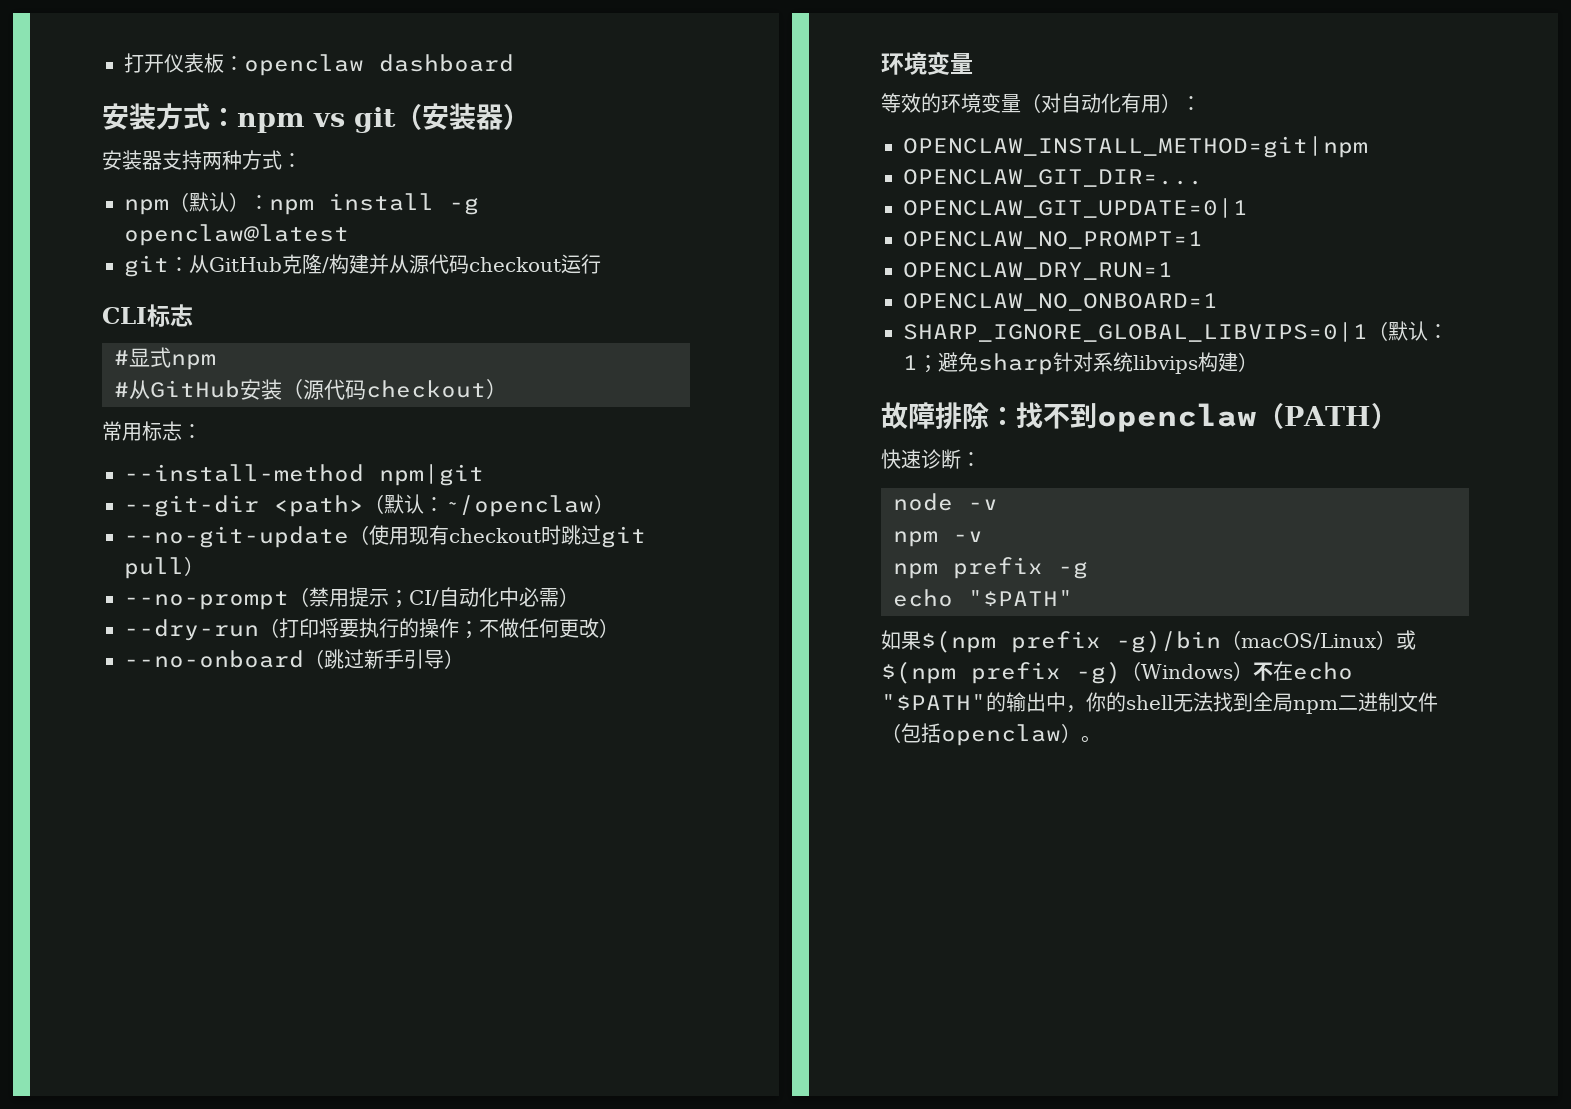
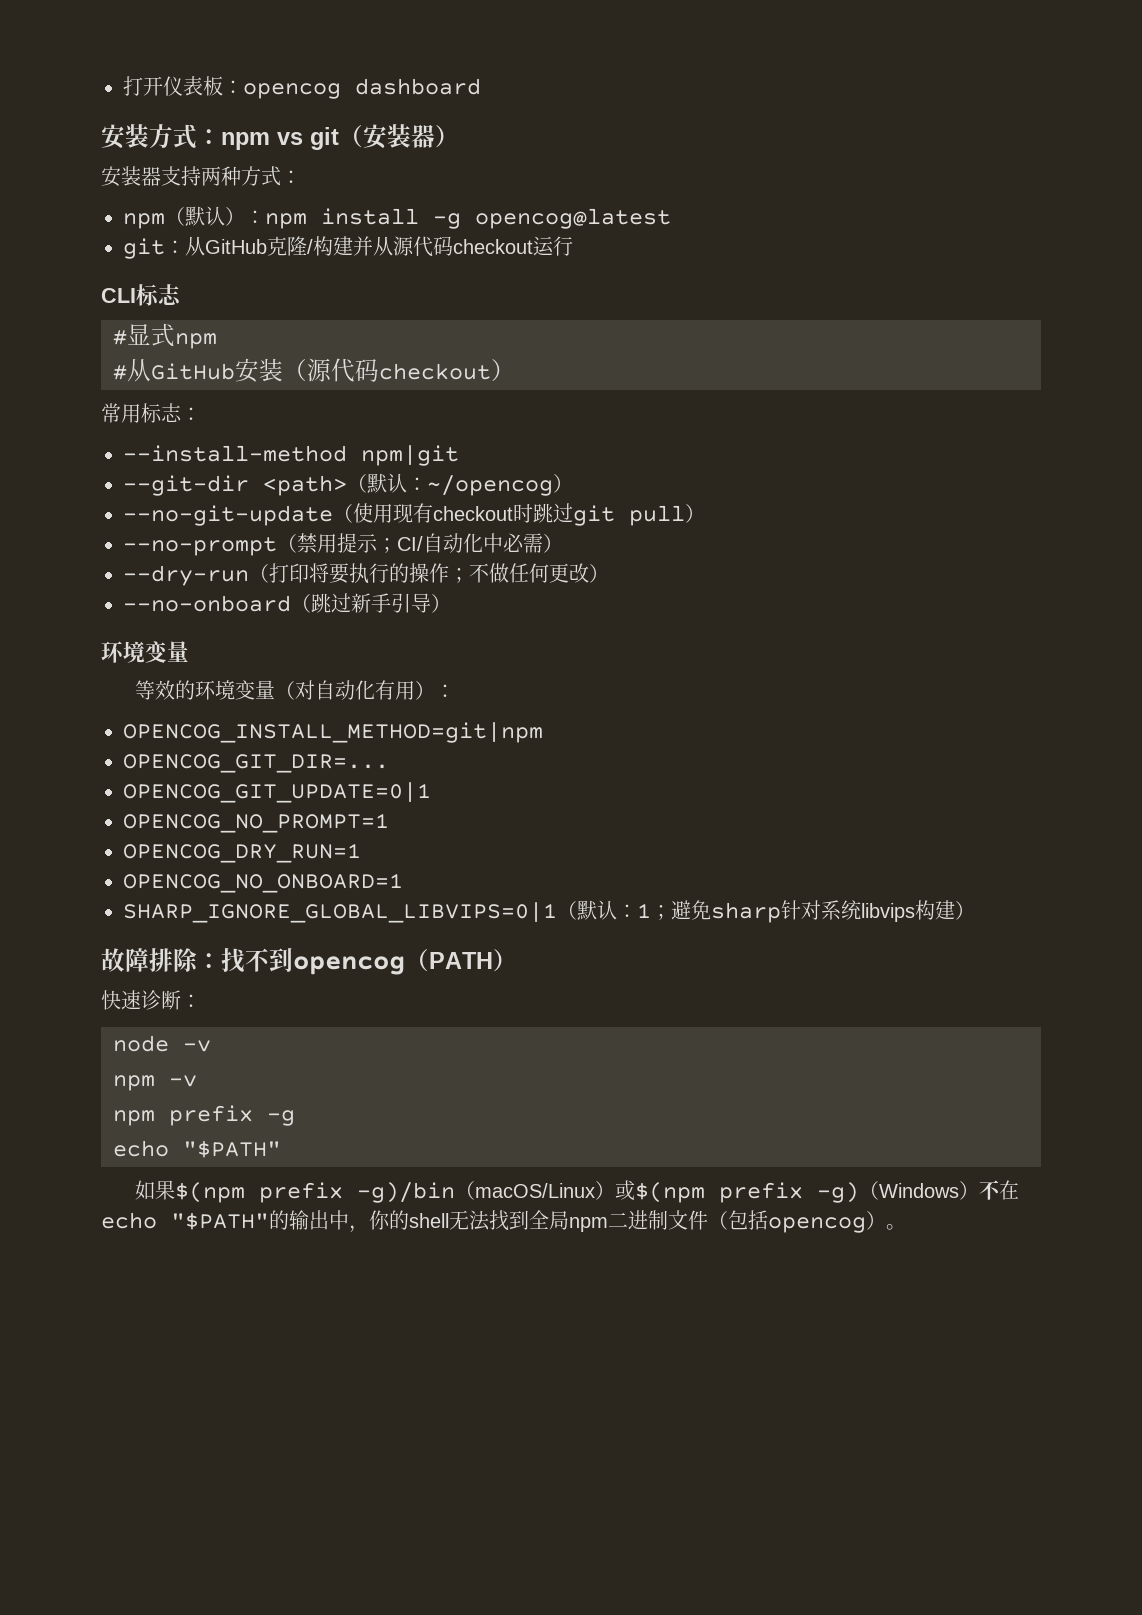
- 打开仪表板：openclaw dashboard
+ 打开仪表板：opencog dashboard
- npm（默认）：npm install -g openclaw@latest
+ npm（默认）：npm install -g opencog@latest
- --git-dir <path>（默认：~/openclaw）
+ --git-dir <path>（默认：~/opencog）
- OPENCLAW_INSTALL_METHOD=git|npm
- OPENCLAW_GIT_DIR=...
- OPENCLAW_GIT_UPDATE=0|1
- OPENCLAW_NO_PROMPT=1
- OPENCLAW_DRY_RUN=1
- OPENCLAW_NO_ONBOARD=1
+ OPENCOG_INSTALL_METHOD=git|npm
+ OPENCOG_GIT_DIR=...
+ OPENCOG_GIT_UPDATE=0|1
+ OPENCOG_NO_PROMPT=1
+ OPENCOG_DRY_RUN=1
+ OPENCOG_NO_ONBOARD=1
- 故障排除：找不到openclaw（PATH）
+ 故障排除：找不到opencog（PATH）
- 如果$(npm prefix -g)/bin（macOS/Linux）或$(npm prefix -g)（Windows）不在echo "$PATH"的输出中，你的shell无法找到全局npm二进制文件（包括openclaw）。
+ 如果$(npm prefix -g)/bin（macOS/Linux）或$(npm prefix -g)（Windows）不在echo "$PATH"的输出中，你的shell无法找到全局npm二进制文件（包括opencog）。

